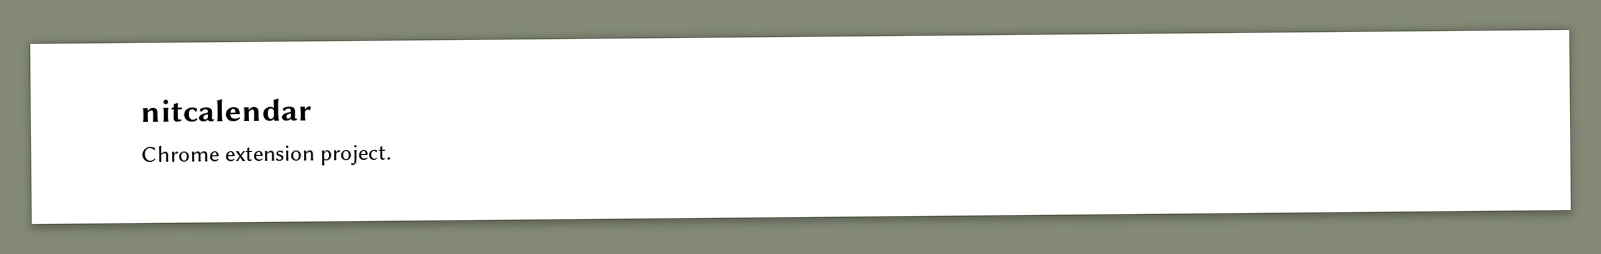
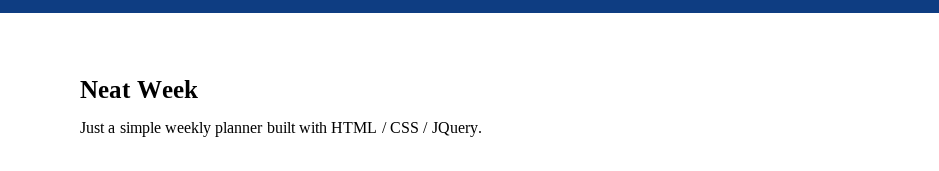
- nitcalendar
- Chrome extension project.
+ Neat Week
+ Just a simple weekly planner built with HTML / CSS / JQuery.

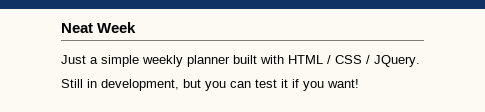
+ Still in development, but you can test it if you want!

